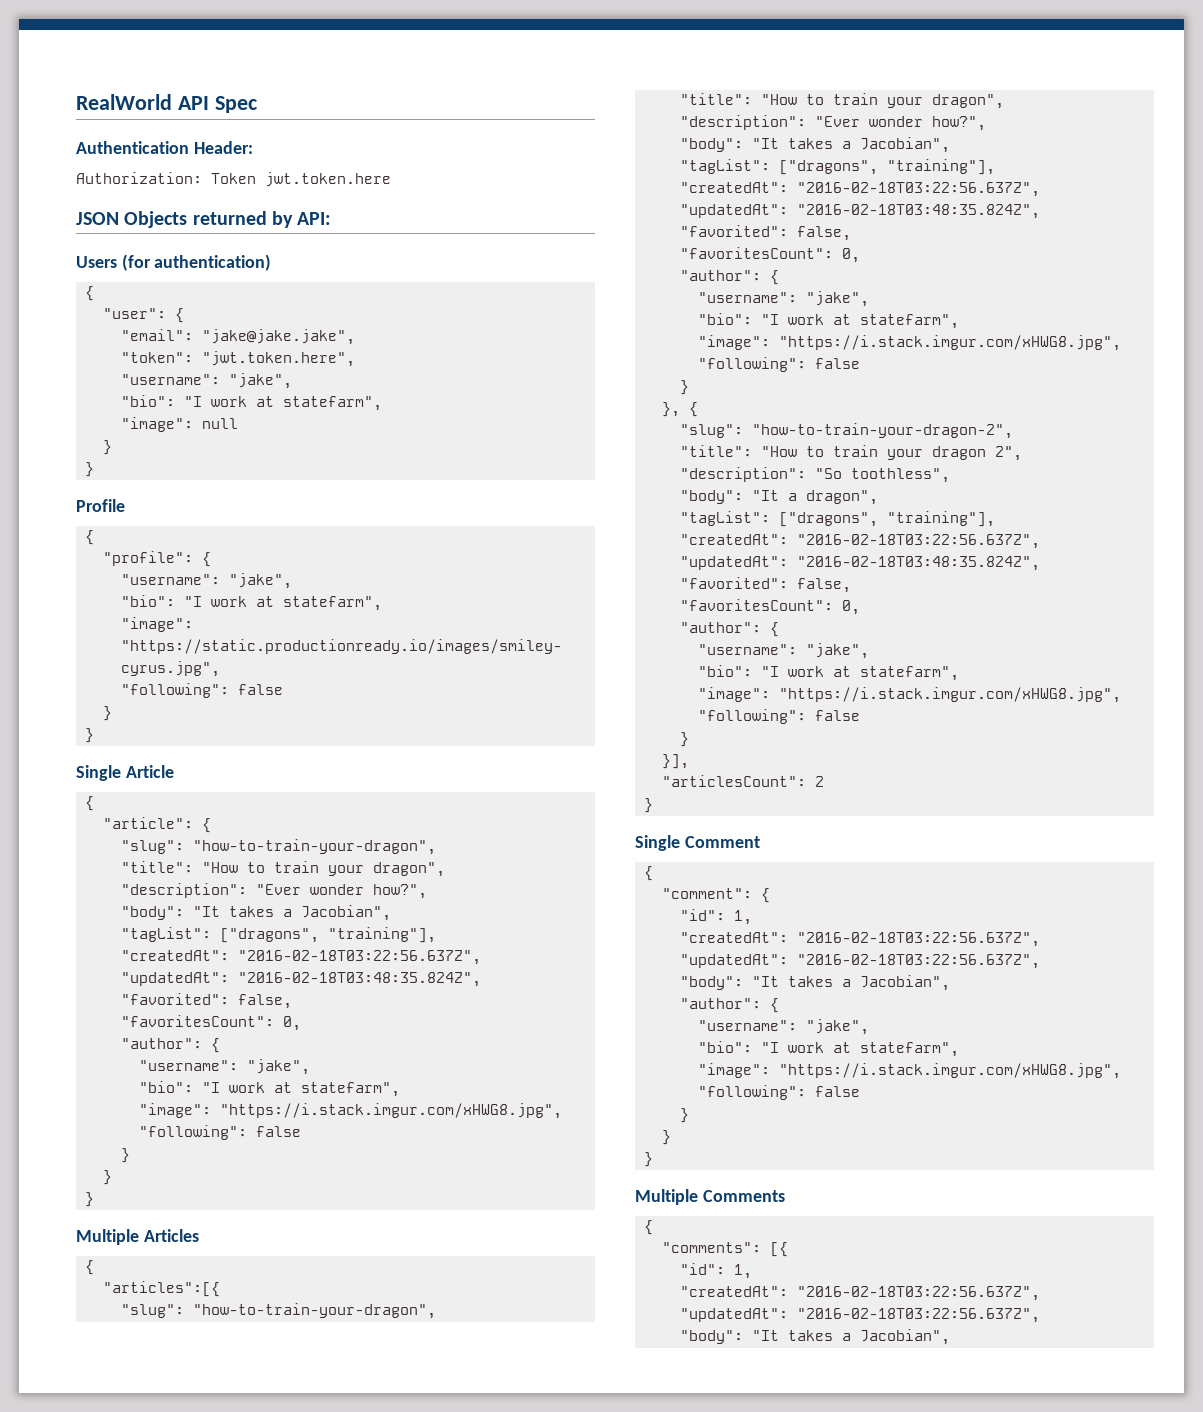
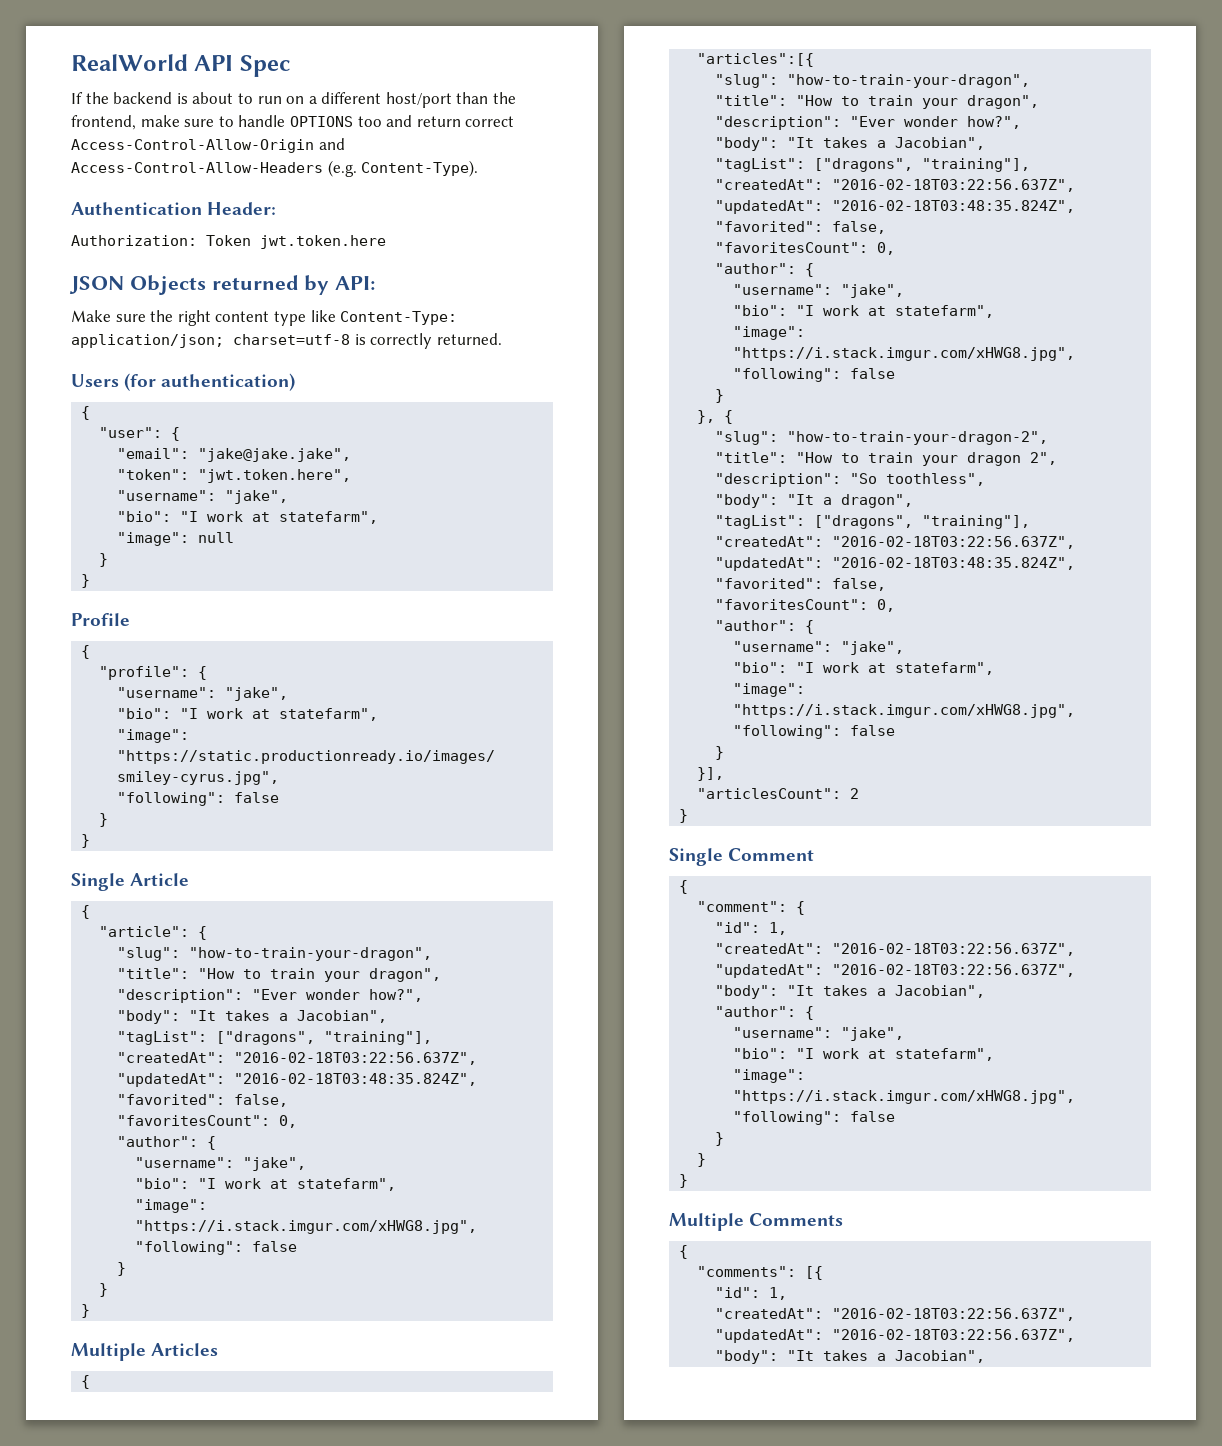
+ If the backend is about to run on a different host/port than the frontend, make sure to handle OPTIONS too and return correct Access-Control-Allow-Origin and Access-Control-Allow-Headers (e.g. Content-Type).
+ Make sure the right content type like Content-Type: application/json; charset=utf-8 is correctly returned.

